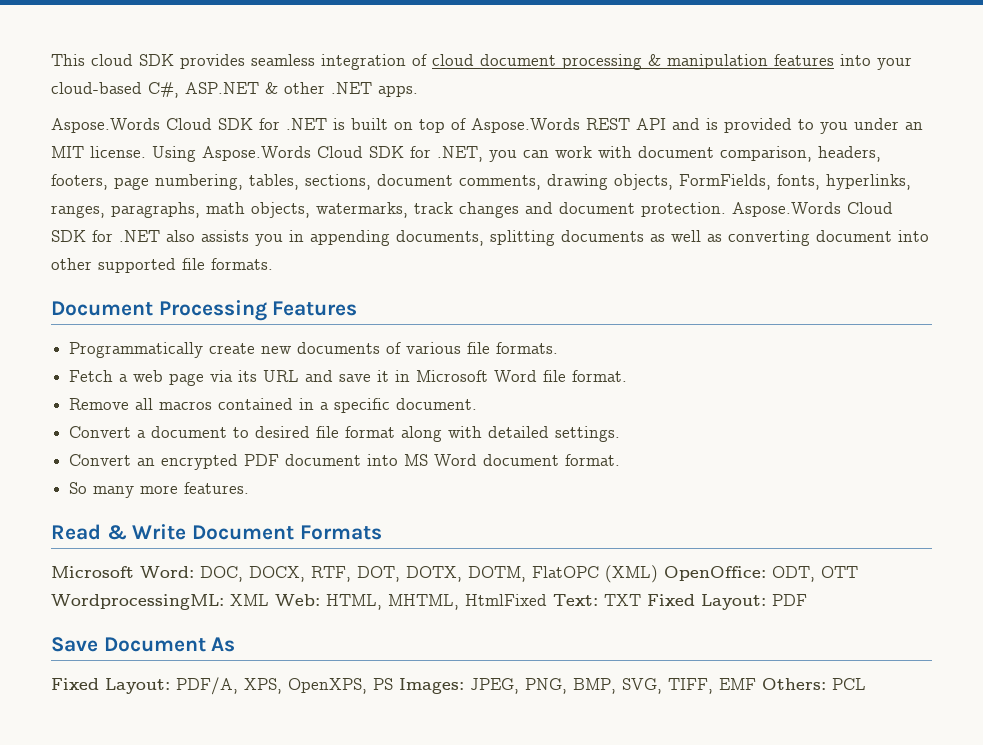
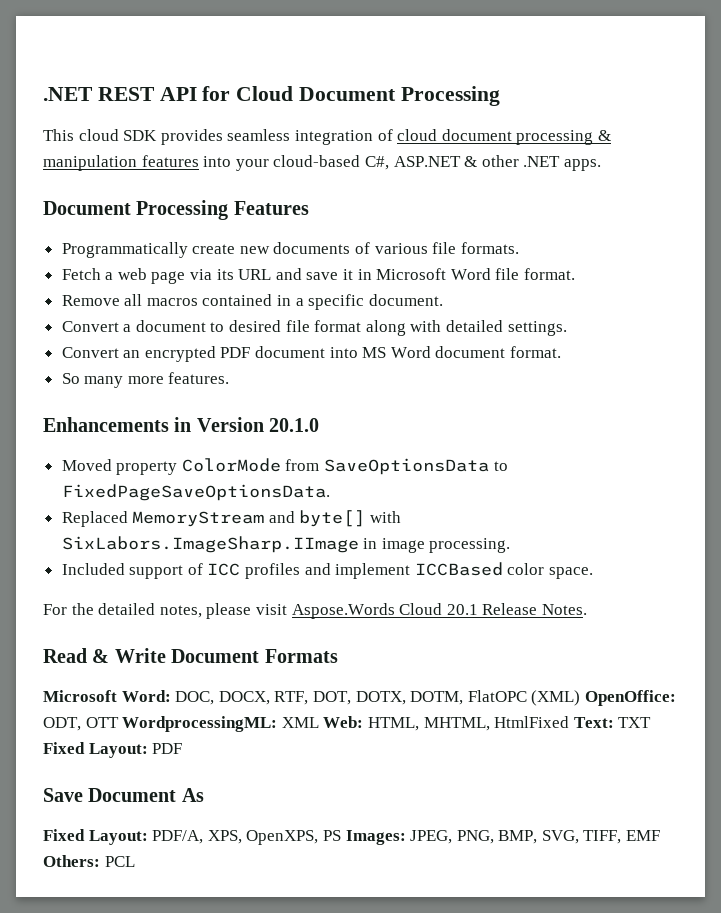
+ .NET REST API for Cloud Document Processing
- Aspose.Words Cloud SDK for .NET is built on top of Aspose.Words REST API and is provided to you under an MIT license. Using Aspose.Words Cloud SDK for .NET, you can work with document comparison, headers, footers, page numbering, tables, sections, document comments, drawing objects, FormFields, fonts, hyperlinks, ranges, paragraphs, math objects, watermarks, track changes and document protection. Aspose.Words Cloud SDK for .NET also assists you in appending documents, splitting documents as well as converting document into other supported file formats.
+ Enhancements in Version 20.1.0
+ Moved property ColorMode from SaveOptionsData to FixedPageSaveOptionsData.
+ Replaced MemoryStream and byte[] with SixLabors.ImageSharp.IImage in image processing.
+ Included support of ICC profiles and implement ICCBased color space.
+ For the detailed notes, please visit Aspose.Words Cloud 20.1 Release Notes.

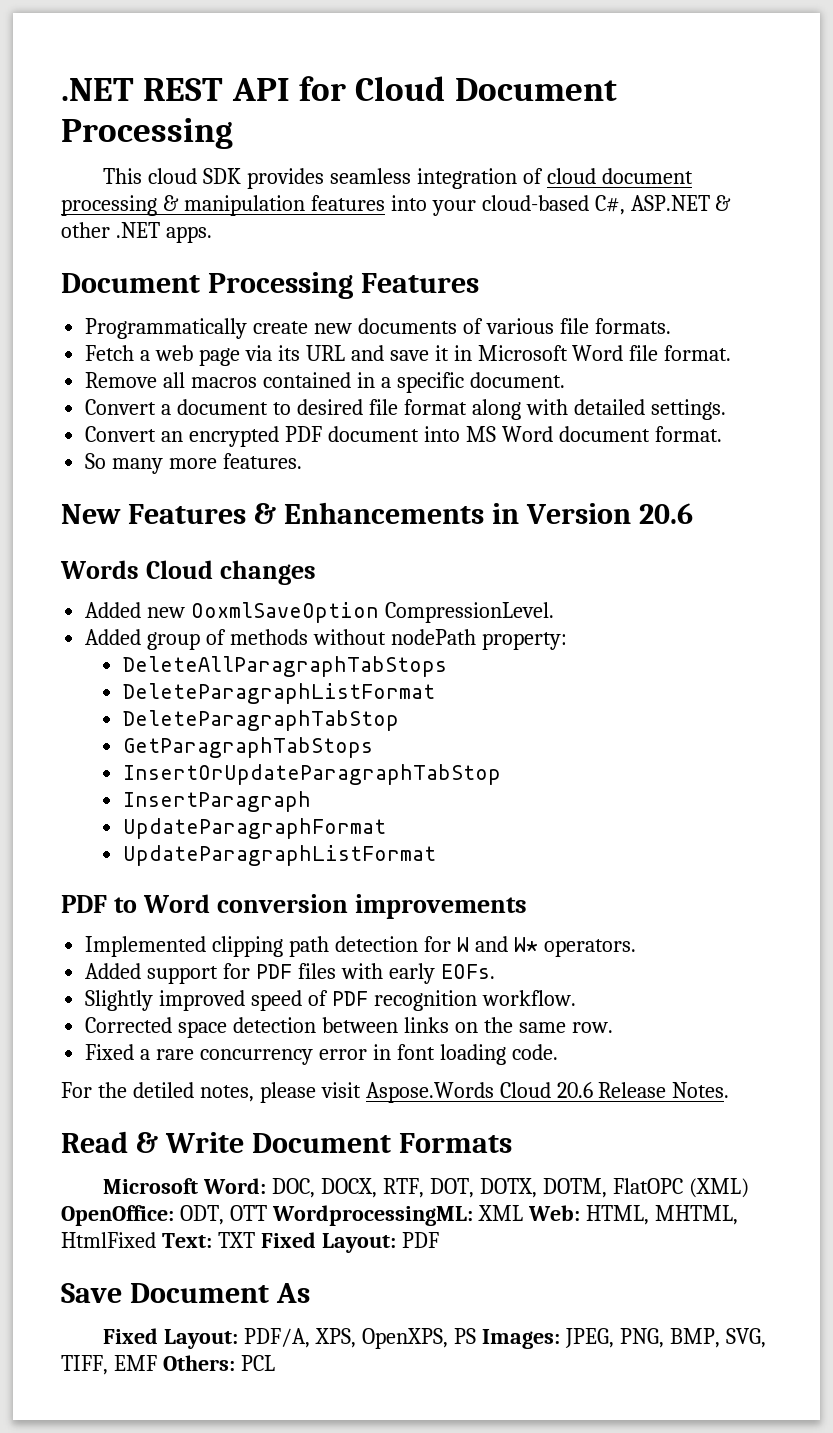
- Enhancements in Version 20.1.0
- Moved property ColorMode from SaveOptionsData to FixedPageSaveOptionsData.
- Replaced MemoryStream and byte[] with SixLabors.ImageSharp.IImage in image processing.
- Included support of ICC profiles and implement ICCBased color space.
+ New Features & Enhancements in Version 20.6
+ Words Cloud changes
+ Added new OoxmlSaveOption CompressionLevel.
+ Added group of methods without nodePath property:
+ DeleteAllParagraphTabStops
+ DeleteParagraphListFormat
+ DeleteParagraphTabStop
+ GetParagraphTabStops
+ InsertOrUpdateParagraphTabStop
+ InsertParagraph
+ UpdateParagraphFormat
+ UpdateParagraphListFormat
+ PDF to Word conversion improvements
+ Implemented clipping path detection for W and W* operators.
+ Added support for PDF files with early EOFs.
+ Slightly improved speed of PDF recognition workflow.
+ Corrected space detection between links on the same row.
+ Fixed a rare concurrency error in font loading code.
- For the detailed notes, please visit Aspose.Words Cloud 20.1 Release Notes.
+ For the detiled notes, please visit Aspose.Words Cloud 20.6 Release Notes.

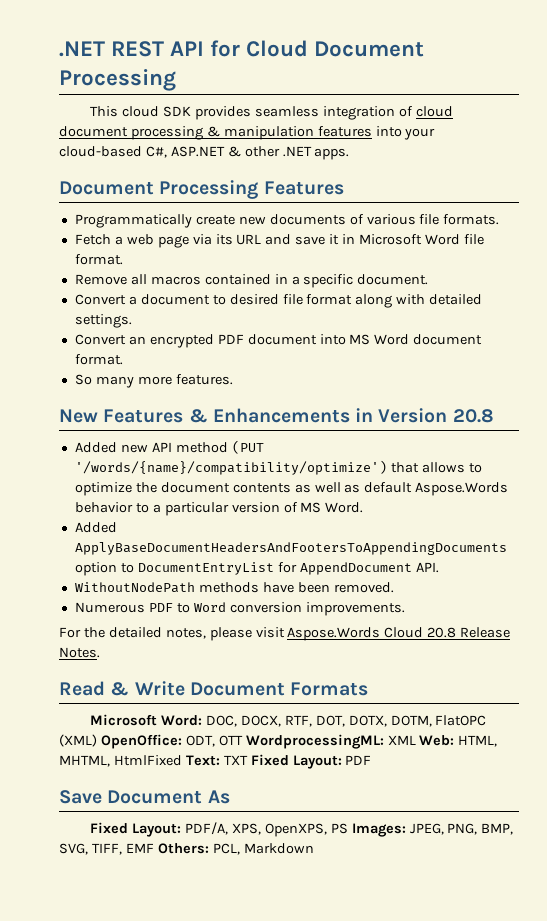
- New Features & Enhancements in Version 20.6
- Words Cloud changes
- Added new OoxmlSaveOption CompressionLevel.
- Added group of methods without nodePath property:
- DeleteAllParagraphTabStops
- DeleteParagraphListFormat
- DeleteParagraphTabStop
- GetParagraphTabStops
- InsertOrUpdateParagraphTabStop
- InsertParagraph
- UpdateParagraphFormat
- UpdateParagraphListFormat
- PDF to Word conversion improvements
- Implemented clipping path detection for W and W* operators.
- Added support for PDF files with early EOFs.
- Slightly improved speed of PDF recognition workflow.
- Corrected space detection between links on the same row.
- Fixed a rare concurrency error in font loading code.
+ New Features & Enhancements in Version 20.8
+ Added new API method (PUT '/words/{name}/compatibility/optimize') that allows to optimize the document contents as well as default Aspose.Words behavior to a particular version of MS Word.
+ Added ApplyBaseDocumentHeadersAndFootersToAppendingDocuments option to DocumentEntryList for AppendDocument API.
+ WithoutNodePath methods have been removed.
+ Numerous PDF to Word conversion improvements.
- For the detiled notes, please visit Aspose.Words Cloud 20.6 Release Notes.
+ For the detailed notes, please visit Aspose.Words Cloud 20.8 Release Notes.
- Fixed Layout: PDF/A, XPS, OpenXPS, PS Images: JPEG, PNG, BMP, SVG, TIFF, EMF Others: PCL
+ Fixed Layout: PDF/A, XPS, OpenXPS, PS Images: JPEG, PNG, BMP, SVG, TIFF, EMF Others: PCL, Markdown

